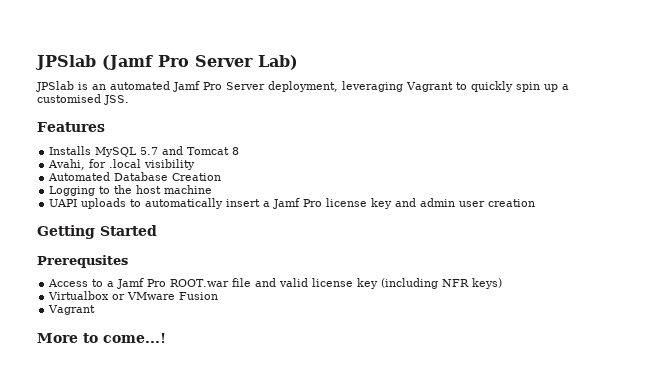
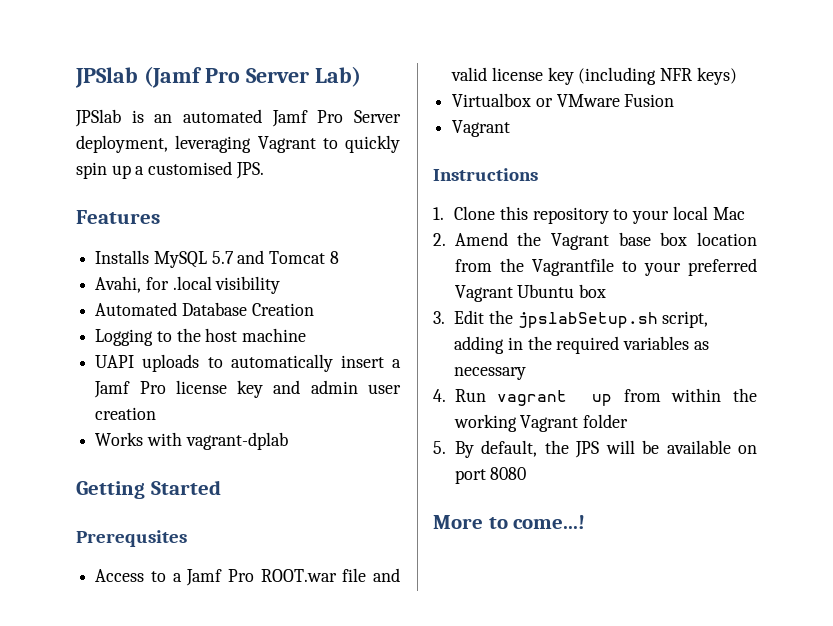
- JPSlab is an automated Jamf Pro Server deployment, leveraging Vagrant to quickly spin up a customised JSS.
+ JPSlab is an automated Jamf Pro Server deployment, leveraging Vagrant to quickly spin up a customised JPS.
+ Works with vagrant-dplab
+ Instructions
+ 1. Clone this repository to your local Mac
+ 2. Amend the Vagrant base box location from the Vagrantfile to your preferred Vagrant Ubuntu box
+ 3. Edit the jpslabSetup.sh script, adding in the required variables as necessary
+ 4. Run vagrant up from within the working Vagrant folder
+ 5. By default, the JPS will be available on port 8080

